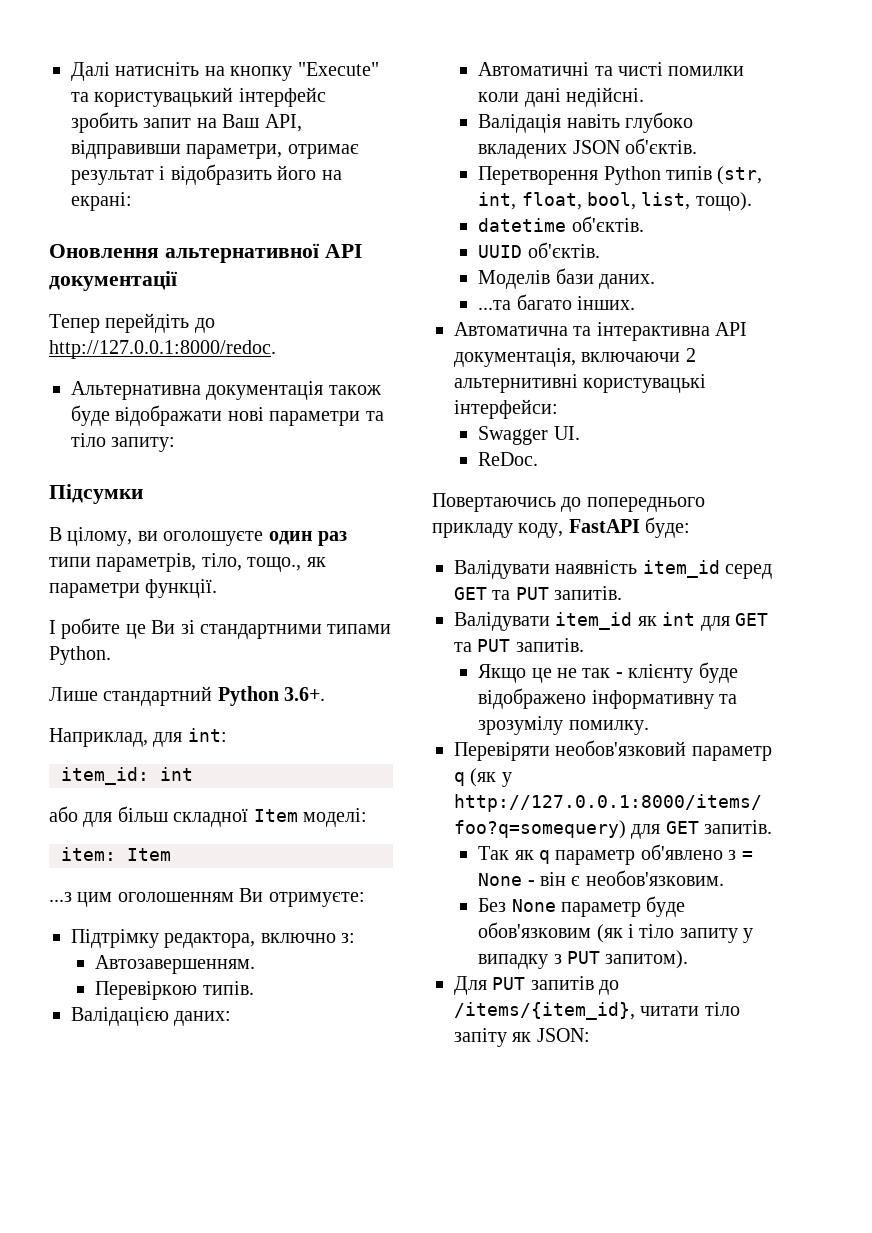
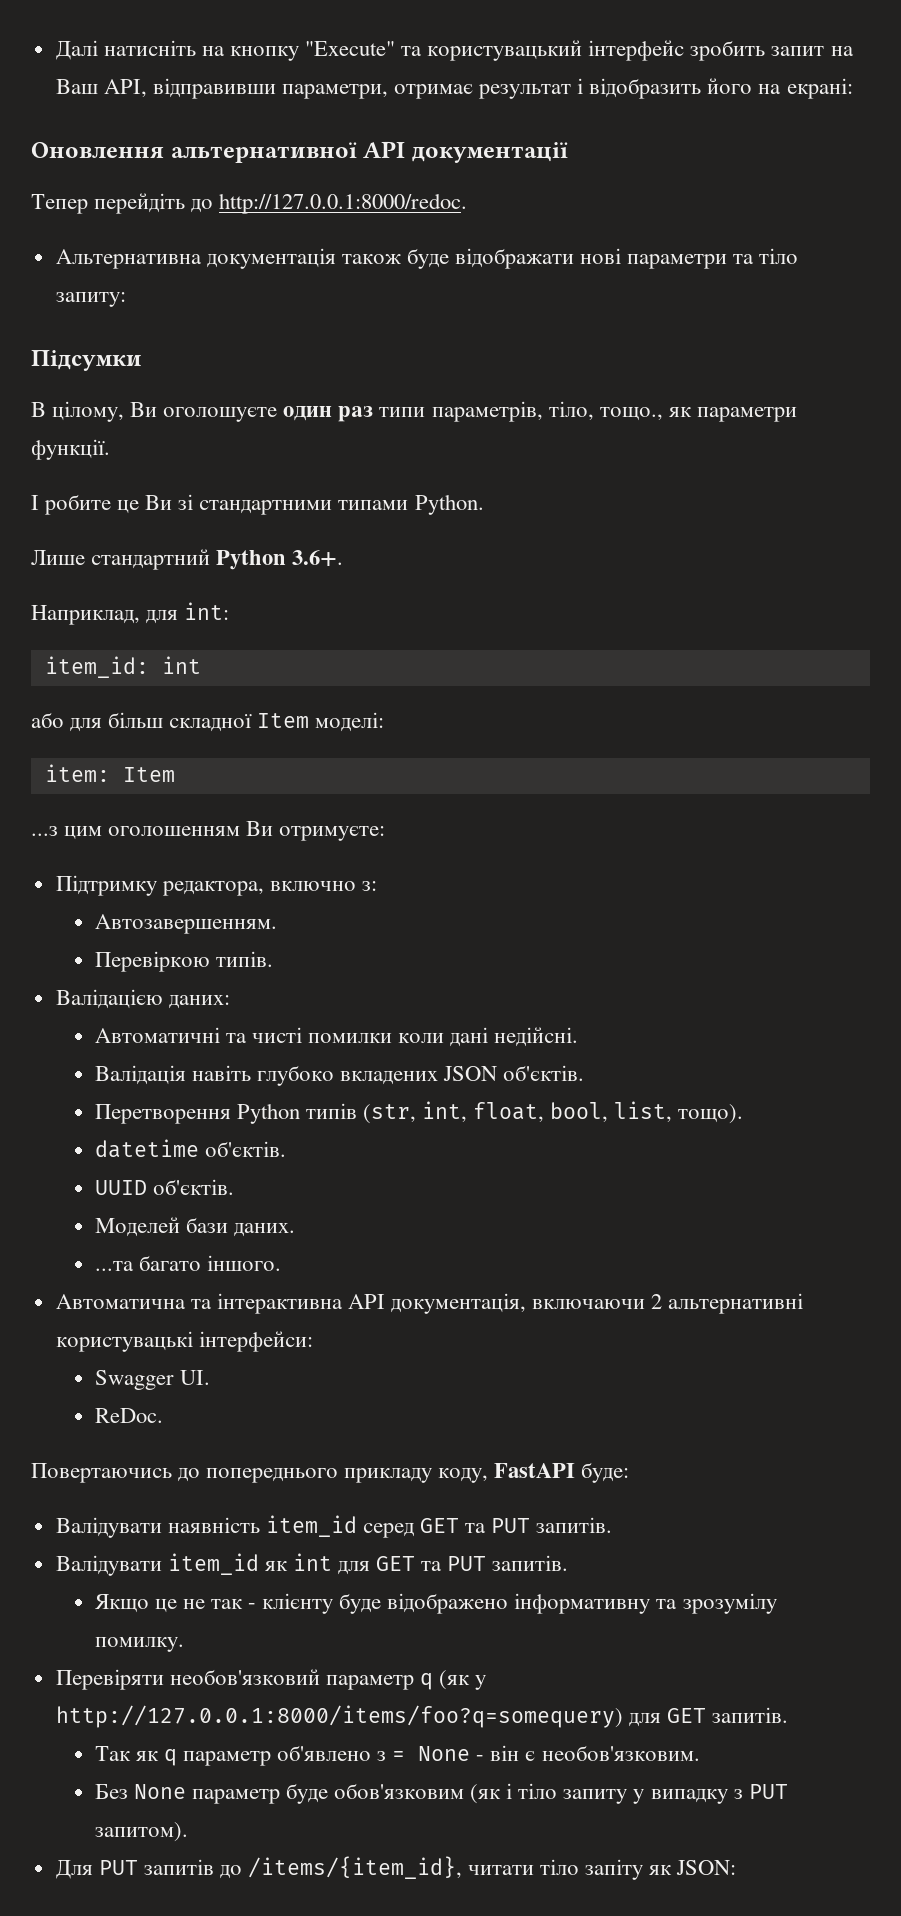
- В цілому, ви оголошуєте один раз типи параметрів, тіло, тощо., як параметри функції.
+ В цілому, Ви оголошуєте один раз типи параметрів, тіло, тощо., як параметри функції.
- Підтрімку редактора, включно з:
+ Підтримку редактора, включно з:
- Моделів бази даних.
+ Моделей бази даних.
- ...та багато інших.
+ ...та багато іншого.
- Автоматична та інтерактивна API документація, включаючи 2 альтернитивні користувацькі інтерфейси:
+ Автоматична та інтерактивна API документація, включаючи 2 альтернативні користувацькі інтерфейси:

